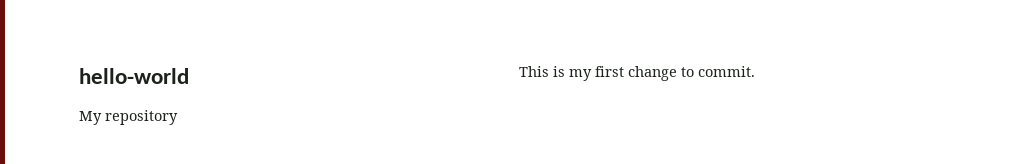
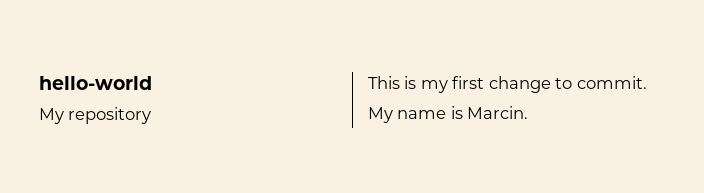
+ My name is Marcin.

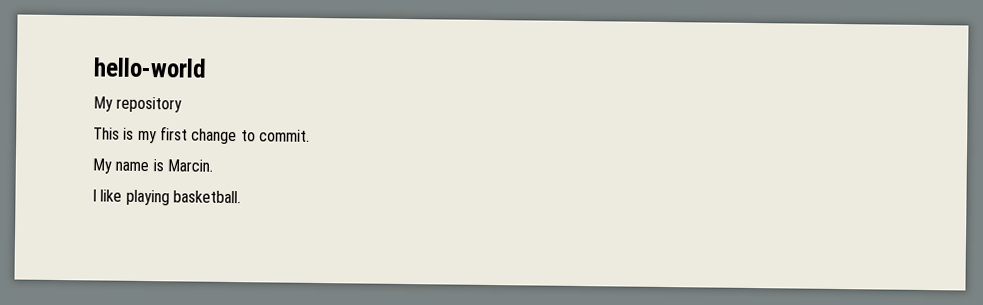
+ I like playing basketball.

